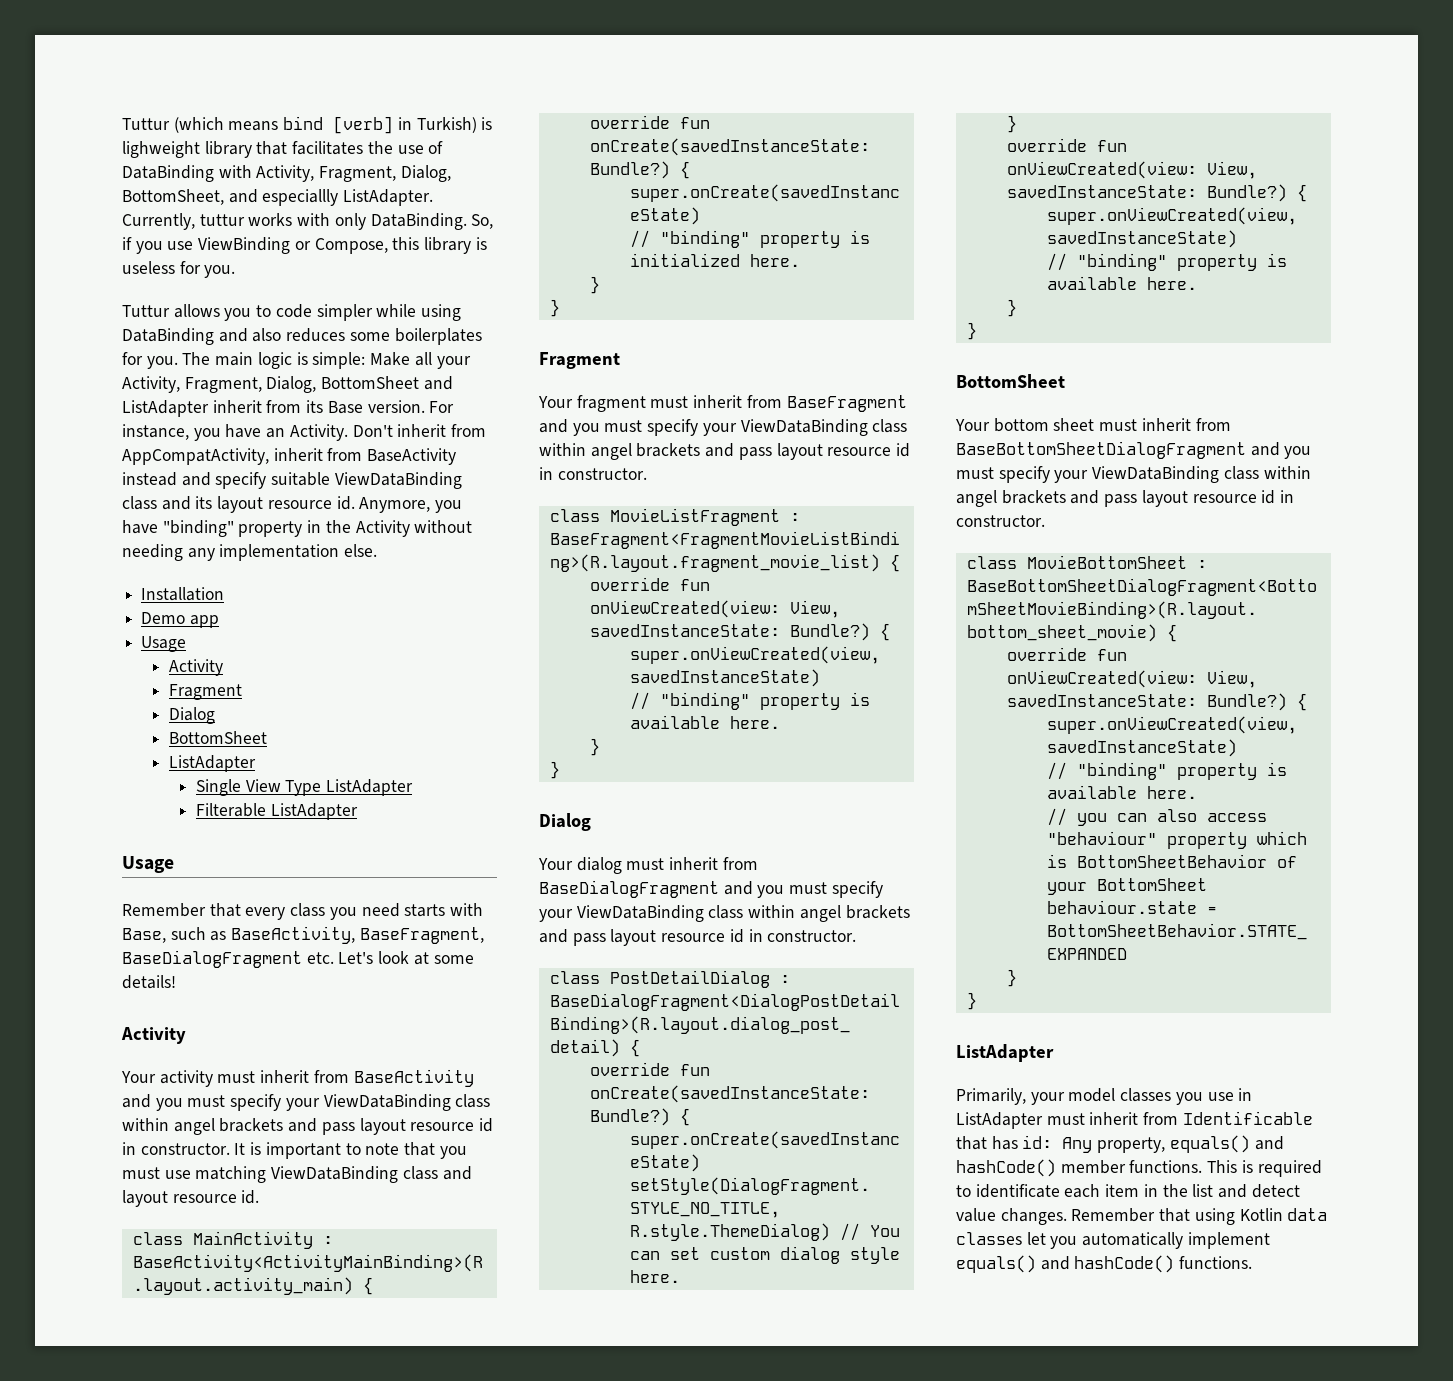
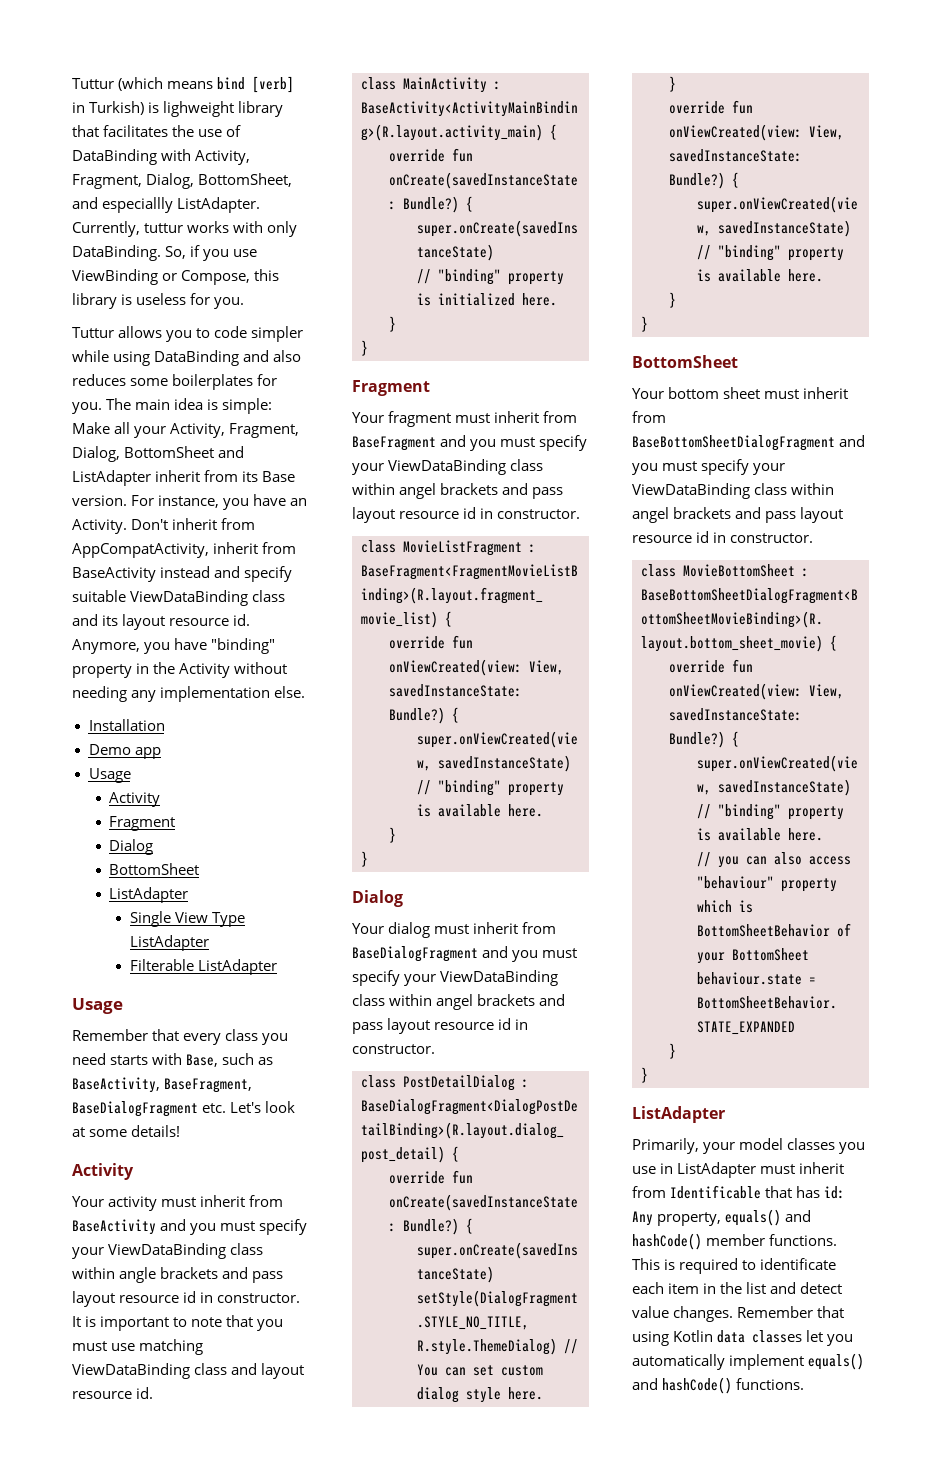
- The main logic is simple: Make all your Activity, Fragment, Dialog, BottomSheet and ListAdapter inherit from its Base version.
+ The main idea is simple: Make all your Activity, Fragment, Dialog, BottomSheet and ListAdapter inherit from its Base version.
- Your activity must inherit from BaseActivity and you must specify your ViewDataBinding class within angel brackets and pass layout resource id in constructor.
+ Your activity must inherit from BaseActivity and you must specify your ViewDataBinding class within angle brackets and pass layout resource id in constructor.

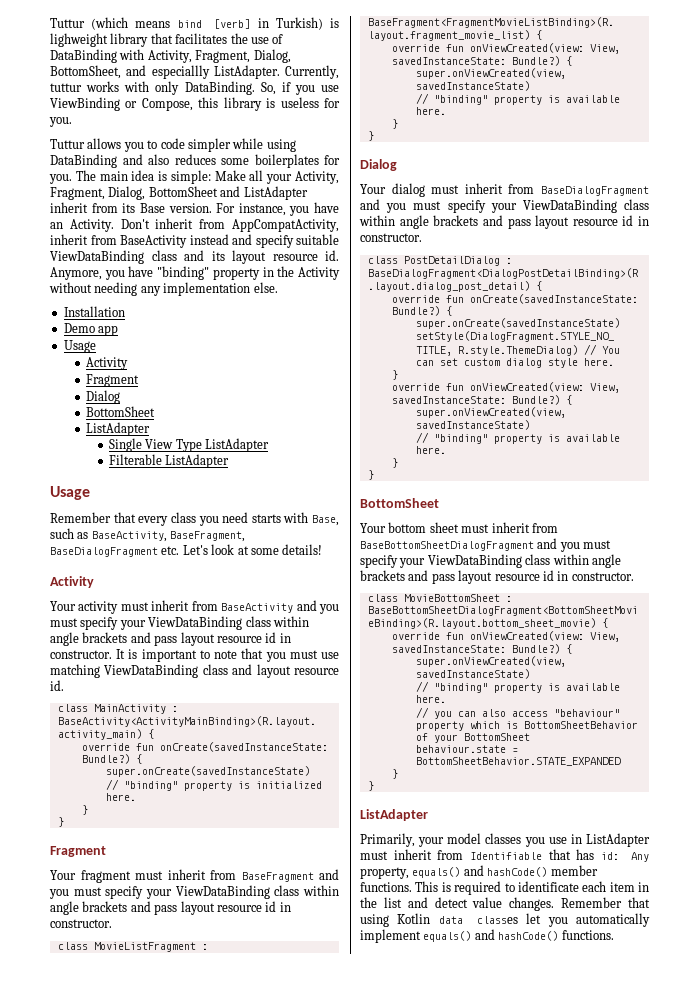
- Your fragment must inherit from BaseFragment and you must specify your ViewDataBinding class within angel brackets and pass layout resource id in constructor.
+ Your fragment must inherit from BaseFragment and you must specify your ViewDataBinding class within angle brackets and pass layout resource id in constructor.
- Your dialog must inherit from BaseDialogFragment and you must specify your ViewDataBinding class within angel brackets and pass layout resource id in constructor.
+ Your dialog must inherit from BaseDialogFragment and you must specify your ViewDataBinding class within angle brackets and pass layout resource id in constructor.
- Your bottom sheet must inherit from BaseBottomSheetDialogFragment and you must specify your ViewDataBinding class within angel brackets and pass layout resource id in constructor.
+ Your bottom sheet must inherit from BaseBottomSheetDialogFragment and you must specify your ViewDataBinding class within angle brackets and pass layout resource id in constructor.
- Primarily, your model classes you use in ListAdapter must inherit from Identificable that has id: Any property, equals() and hashCode() member functions.
+ Primarily, your model classes you use in ListAdapter must inherit from Identifiable that has id: Any property, equals() and hashCode() member functions.

